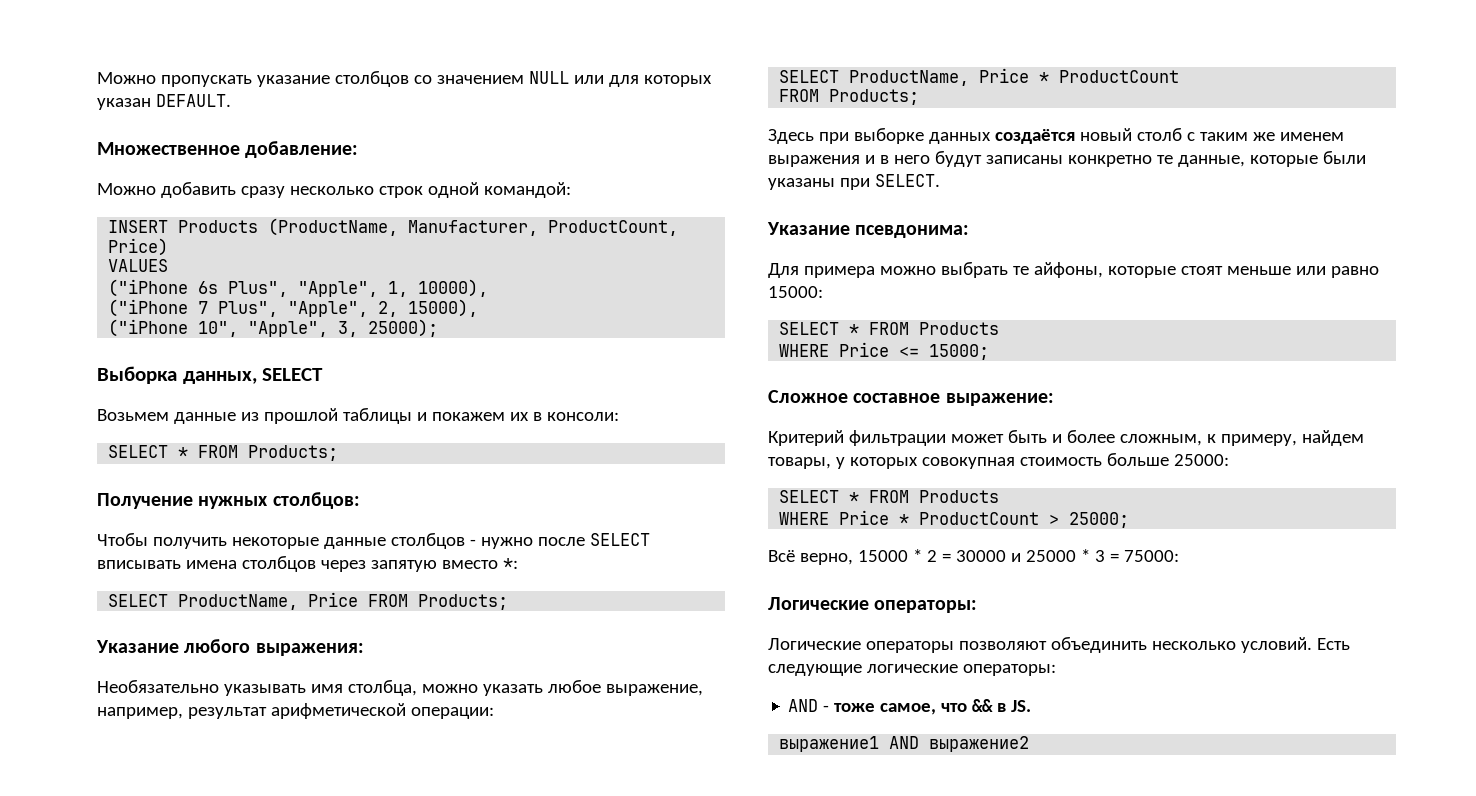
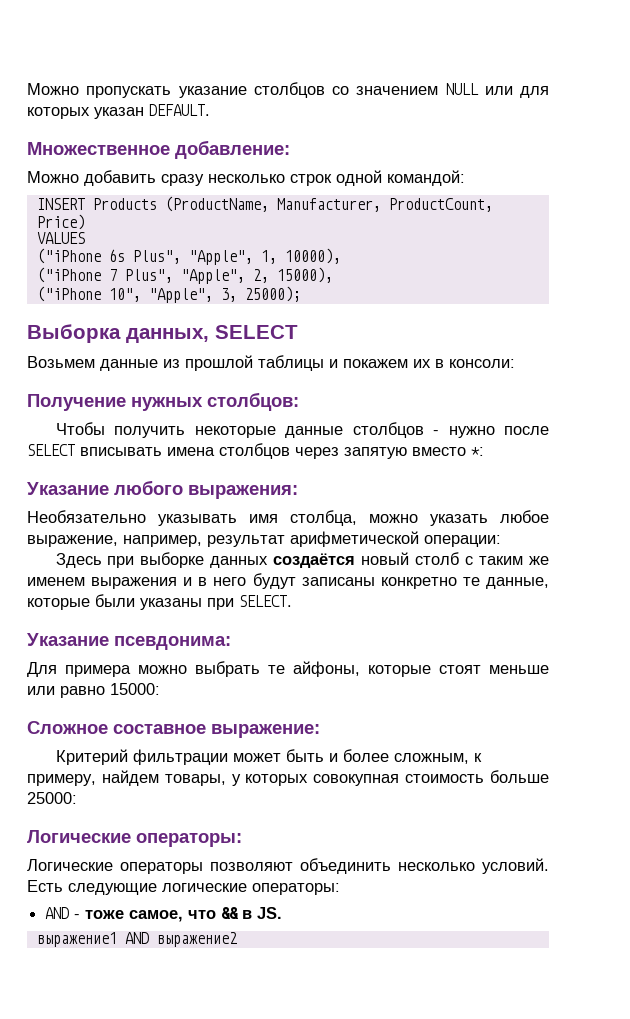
- SELECT * FROM Products;
- SELECT ProductName, Price FROM Products;
- SELECT ProductName, Price * ProductCount
- FROM Products;
  Для примера можно выбрать те айфоны, которые стоят меньше или равно 15000:
- SELECT * FROM Products
- WHERE Price <= 15000;
  Критерий фильтрации может быть и более сложным, к примеру, найдем товары, у которых совокупная стоимость больше 25000:
- SELECT * FROM Products
- WHERE Price * ProductCount > 25000;
- Всё верно, 15000 * 2 = 30000 и 25000 * 3 = 75000:

